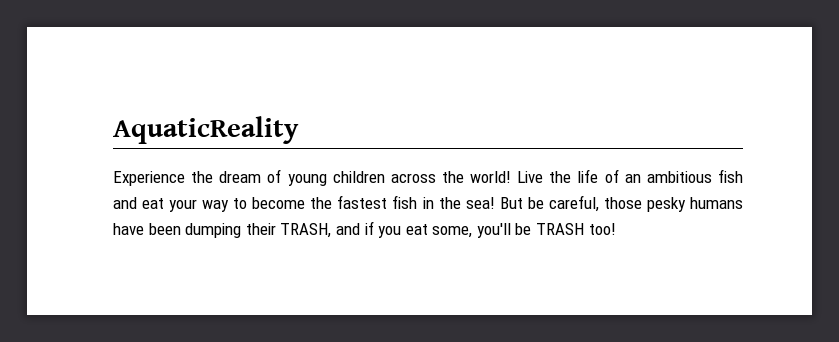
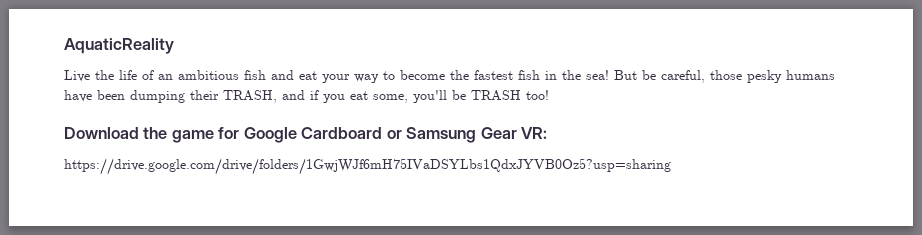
- Experience the dream of young children across the world!
+ Download the game for Google Cardboard or Samsung Gear VR:
+ https://drive.google.com/drive/folders/1GwjWJf6mH75IVaDSYLbs1QdxJYVB0Oz5?usp=sharing

